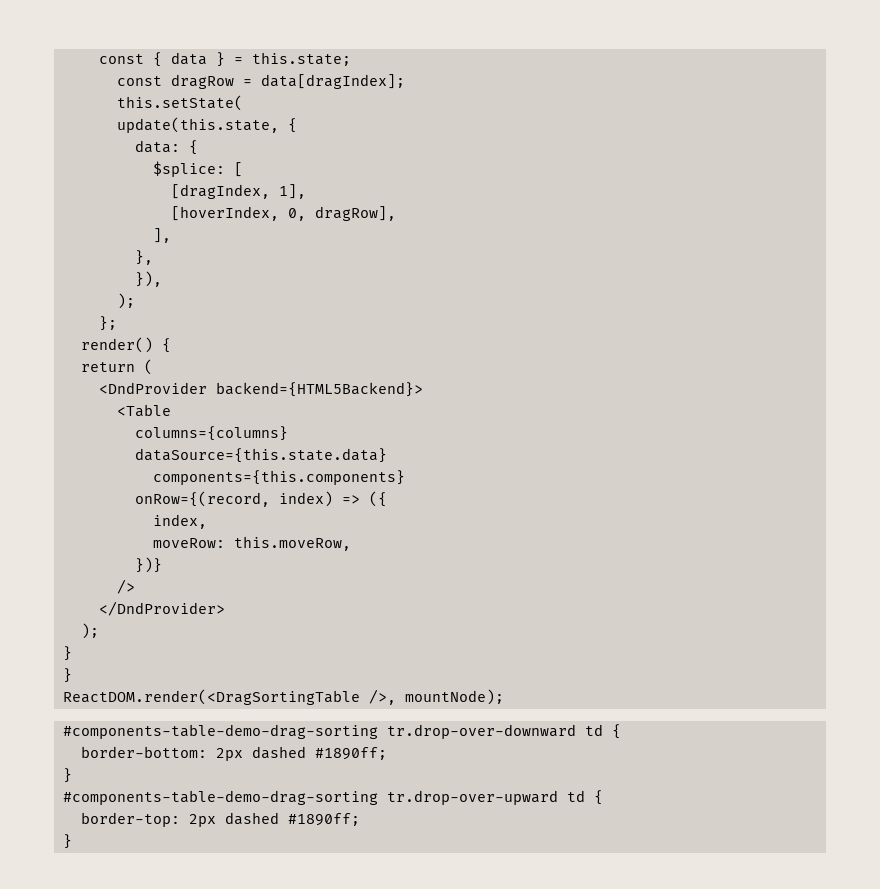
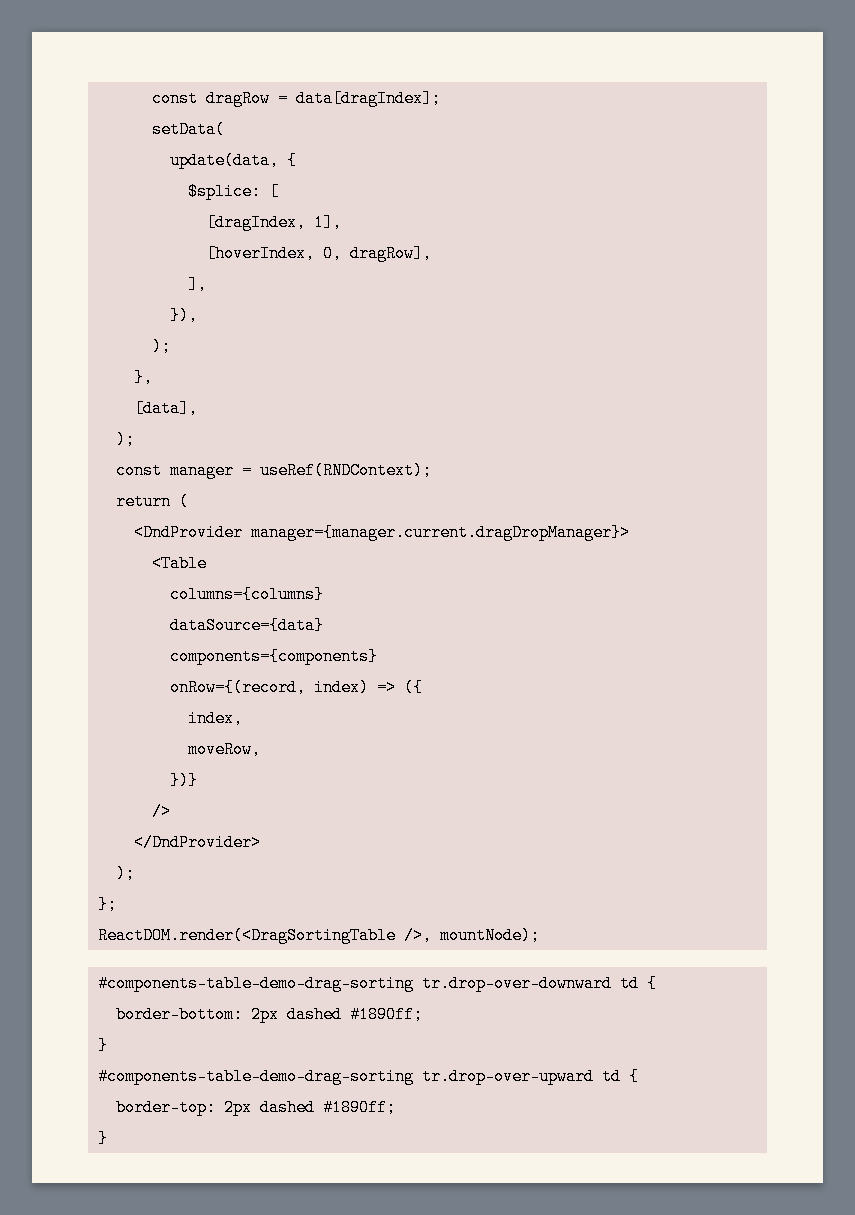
- const { data } = this.state;
- this.setState(
- update(this.state, {
- data: {
+ setData(
+ update(data, {
- },
- };
- render() {
+ },
+ [data],
+ );
+ const manager = useRef(RNDContext);
- <DndProvider backend={HTML5Backend}>
+ <DndProvider manager={manager.current.dragDropManager}>
- dataSource={this.state.data}
- components={this.components}
+ dataSource={data}
+ components={components}
- moveRow: this.moveRow,
+ moveRow,
  </DndProvider>
  );
- }
- }
+ };

